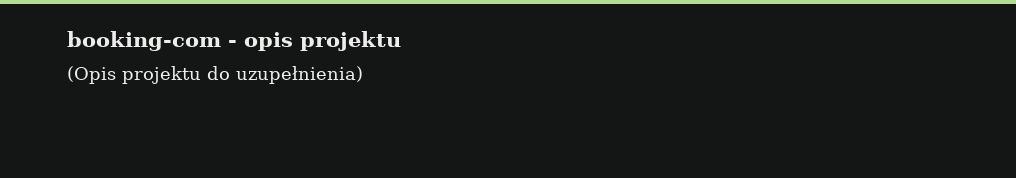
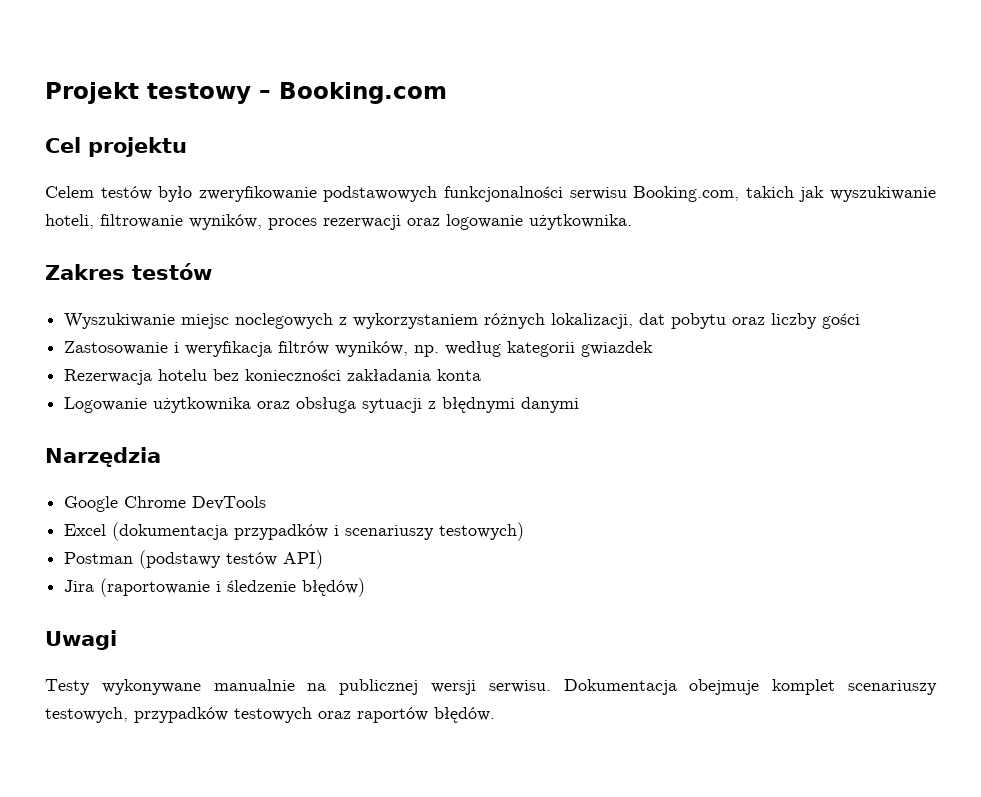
- booking-com - opis projektu
- (Opis projektu do uzupełnienia)
+ Projekt testowy – Booking.com
+ Cel projektu
+ Celem testów było zweryfikowanie podstawowych funkcjonalności serwisu Booking.com, takich jak wyszukiwanie hoteli, filtrowanie wyników, proces rezerwacji oraz logowanie użytkownika.
+ Zakres testów
+ Wyszukiwanie miejsc noclegowych z wykorzystaniem różnych lokalizacji, dat pobytu oraz liczby gości
+ Zastosowanie i weryfikacja filtrów wyników, np. według kategorii gwiazdek
+ Rezerwacja hotelu bez konieczności zakładania konta
+ Logowanie użytkownika oraz obsługa sytuacji z błędnymi danymi
+ Narzędzia
+ Google Chrome DevTools
+ Excel (dokumentacja przypadków i scenariuszy testowych)
+ Postman (podstawy testów API)
+ Jira (raportowanie i śledzenie błędów)
+ Uwagi
+ Testy wykonywane manualnie na publicznej wersji serwisu. Dokumentacja obejmuje komplet scenariuszy testowych, przypadków testowych oraz raportów błędów.

